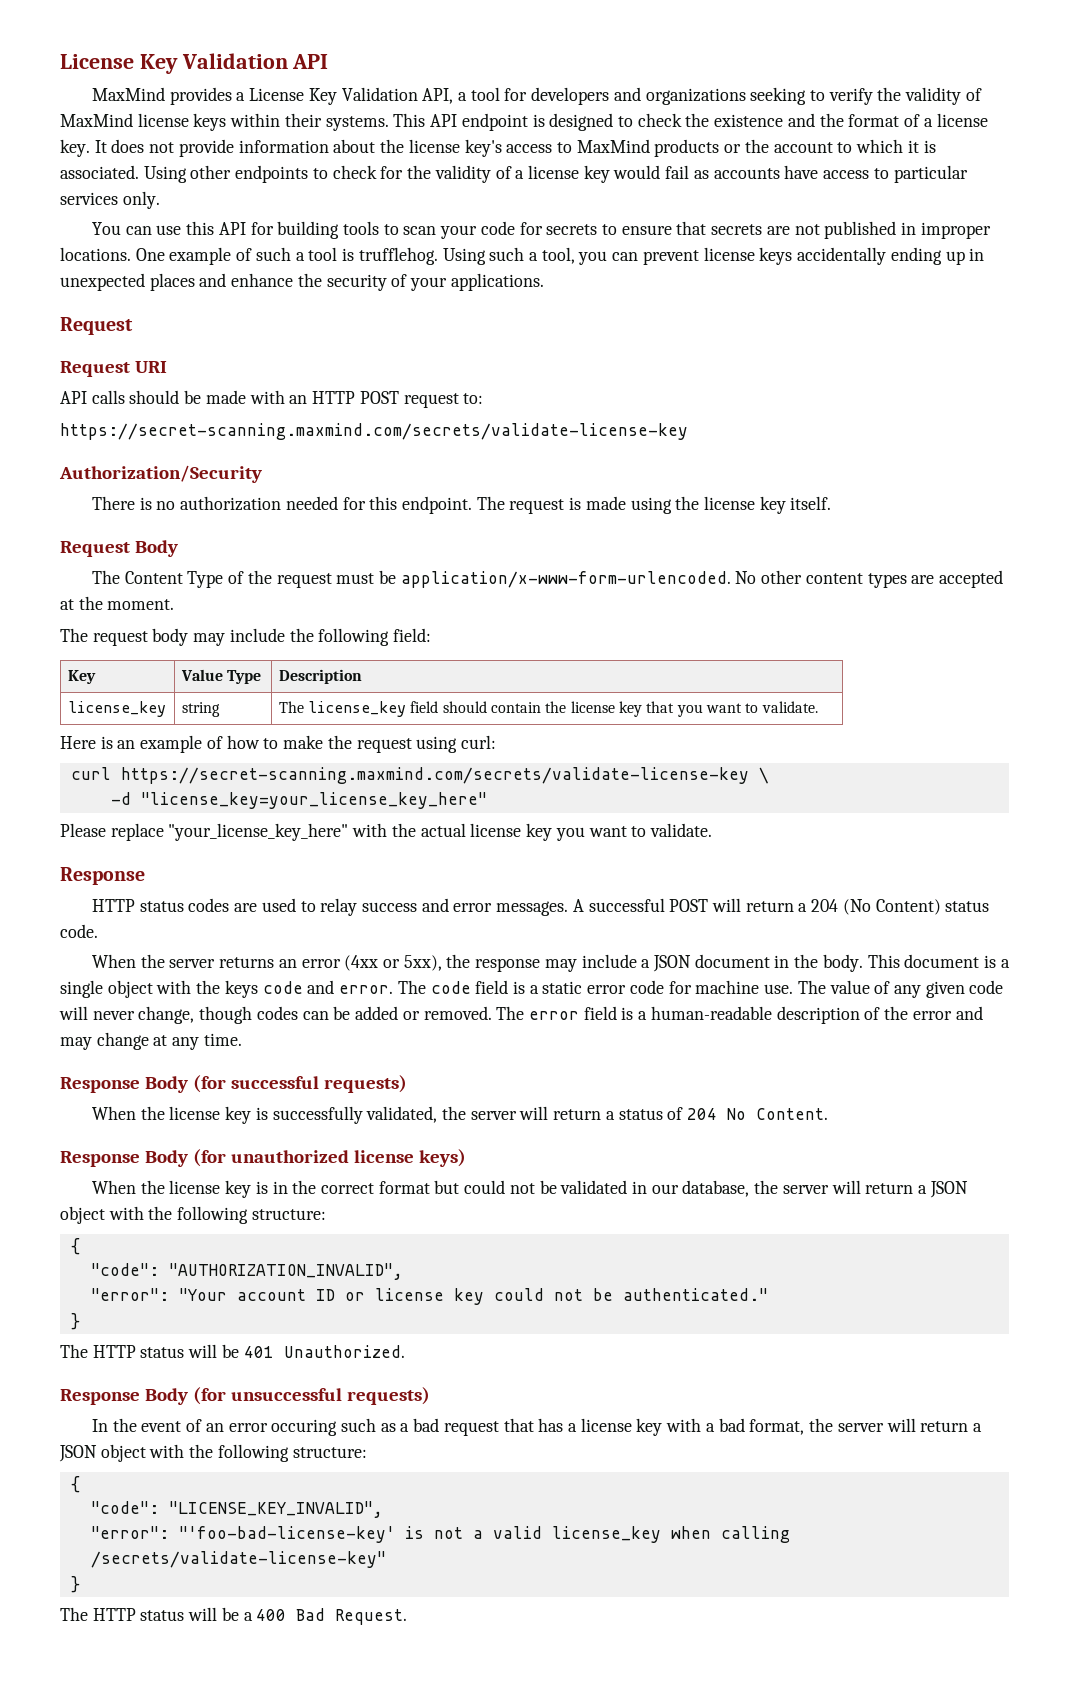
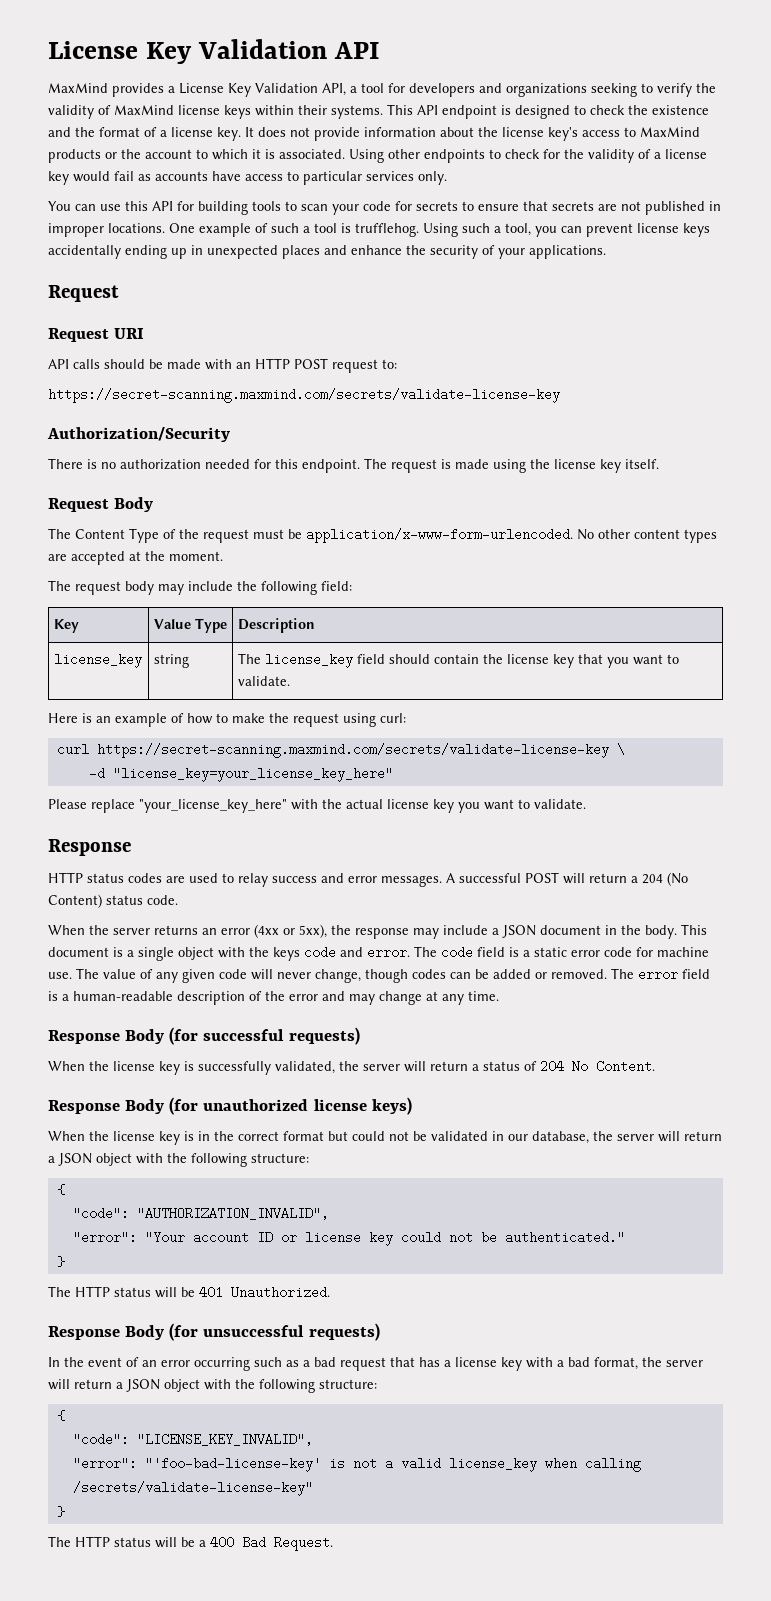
- In the event of an error occuring such as a bad request that has a license key with a bad format, the server will return a JSON object with the following structure:
+ In the event of an error occurring such as a bad request that has a license key with a bad format, the server will return a JSON object with the following structure:

